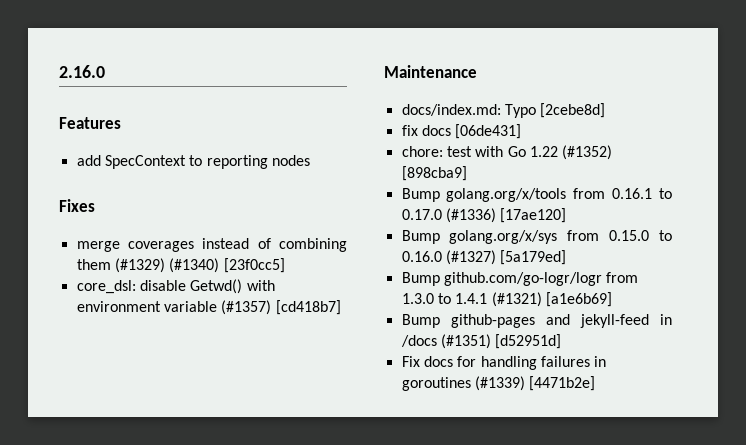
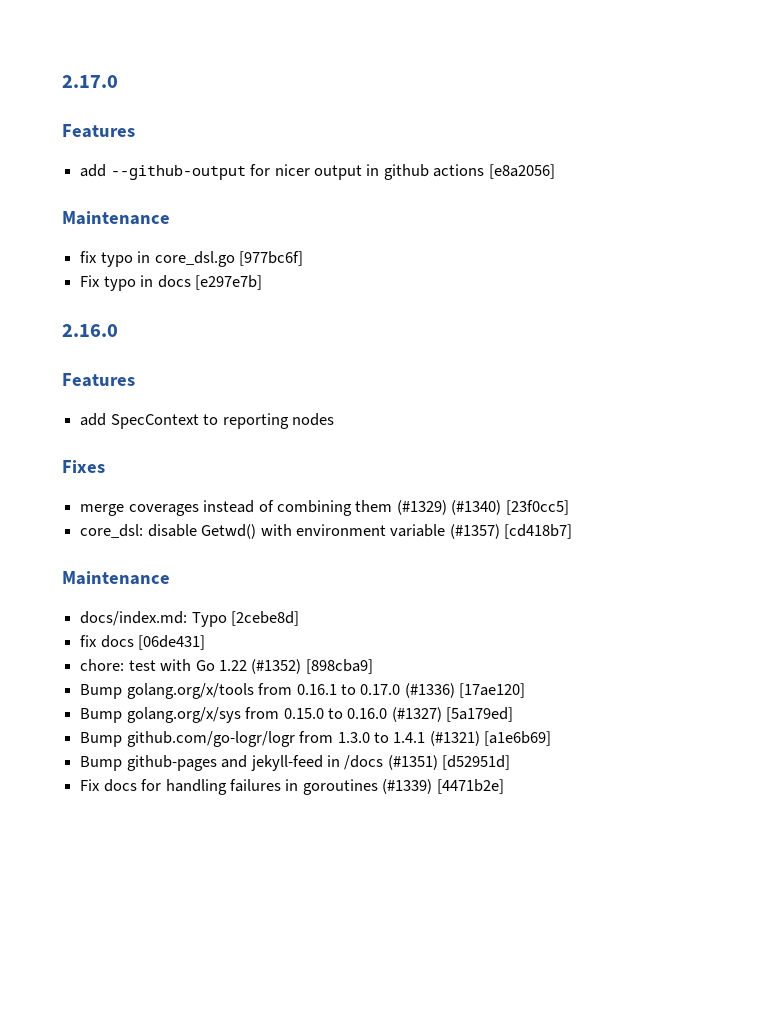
+ 2.17.0
+ Features
+ add --github-output for nicer output in github actions [e8a2056]
+ Maintenance
+ fix typo in core_dsl.go [977bc6f]
+ Fix typo in docs [e297e7b]

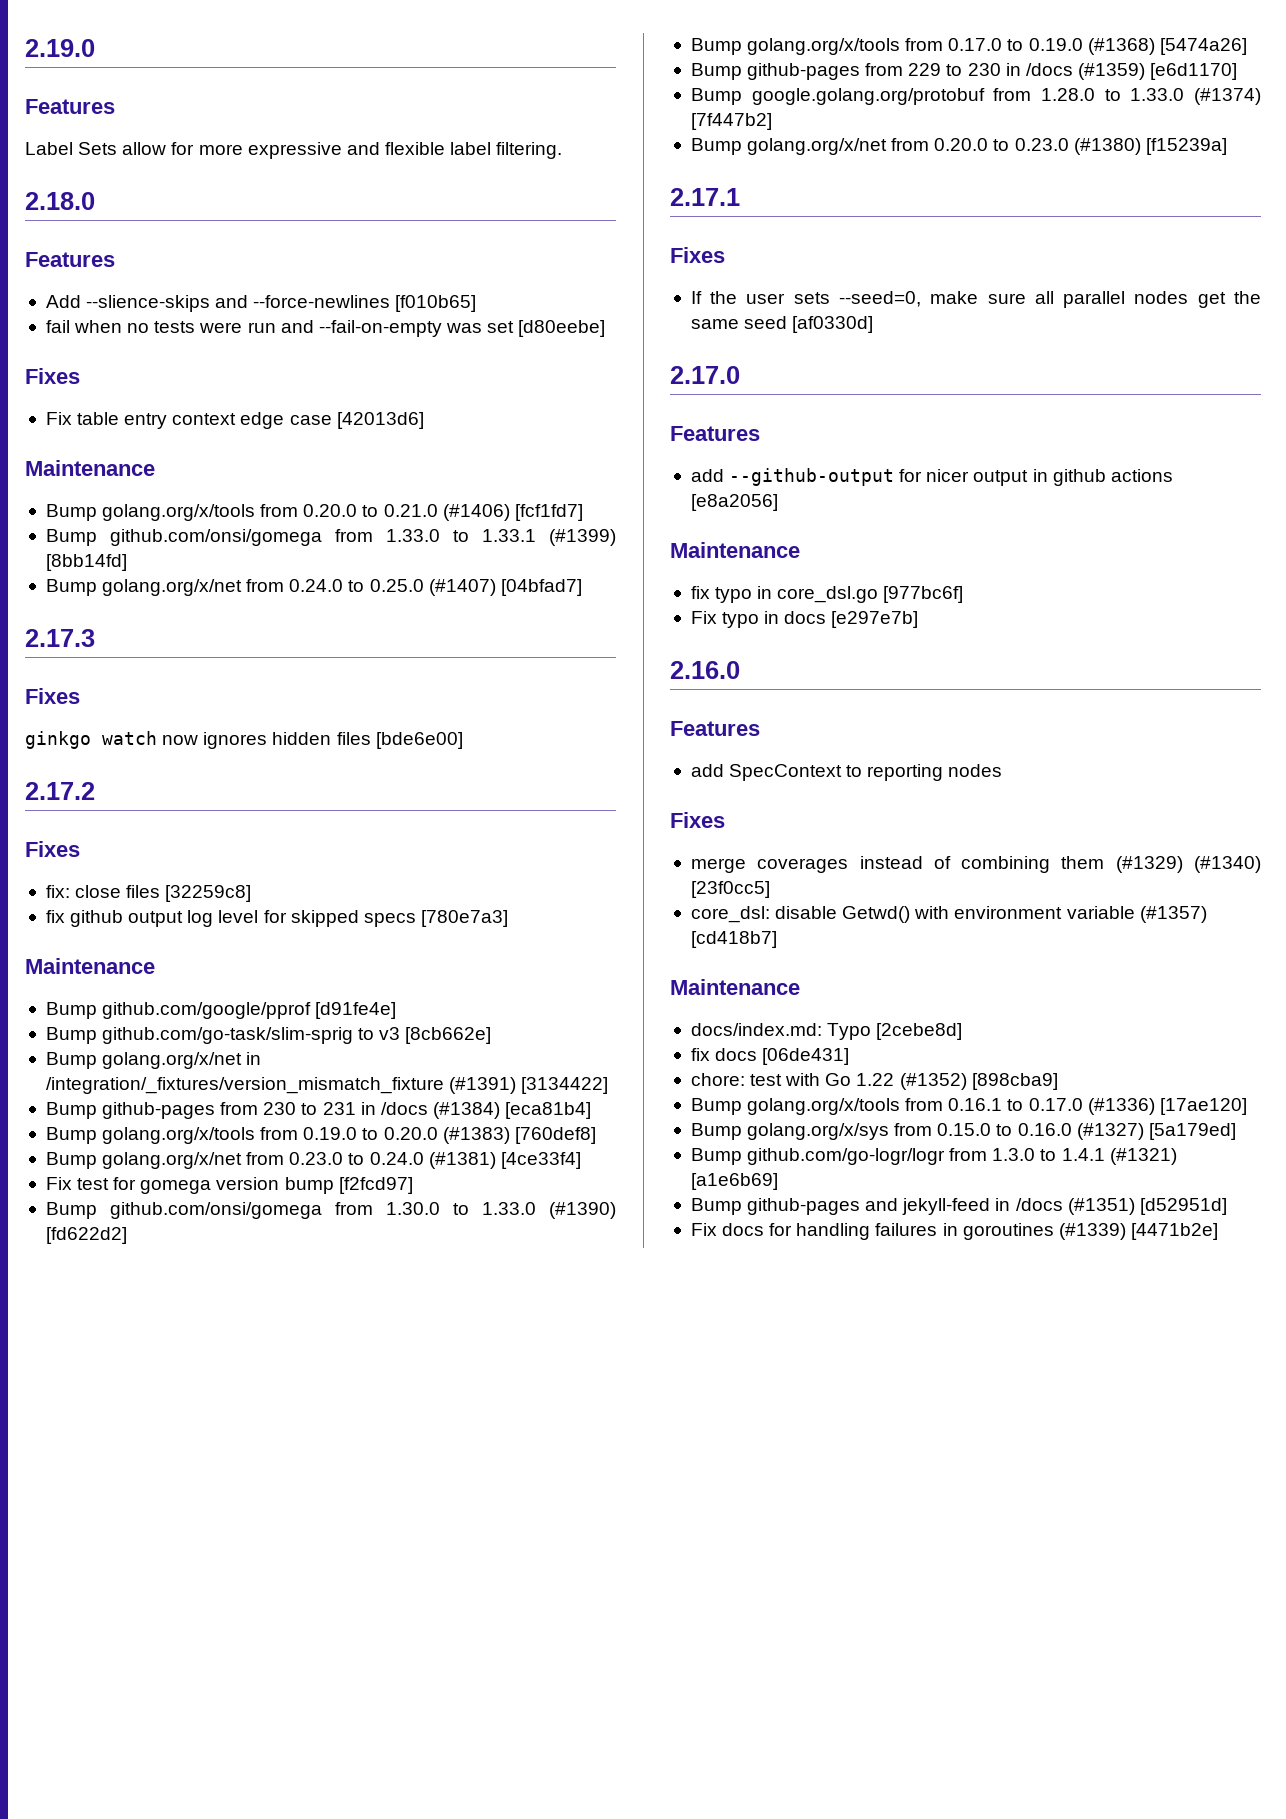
+ 2.19.0
+ Features
+ Label Sets allow for more expressive and flexible label filtering.
+ 2.18.0
+ Features
+ Add --slience-skips and --force-newlines [f010b65]
+ fail when no tests were run and --fail-on-empty was set [d80eebe]
+ Fixes
+ Fix table entry context edge case [42013d6]
+ Maintenance
+ Bump golang.org/x/tools from 0.20.0 to 0.21.0 (#1406) [fcf1fd7]
+ Bump github.com/onsi/gomega from 1.33.0 to 1.33.1 (#1399) [8bb14fd]
+ Bump golang.org/x/net from 0.24.0 to 0.25.0 (#1407) [04bfad7]
+ 2.17.3
+ Fixes
+ ginkgo watch now ignores hidden files [bde6e00]
+ 2.17.2
+ Fixes
+ fix: close files [32259c8]
+ fix github output log level for skipped specs [780e7a3]
+ Maintenance
+ Bump github.com/google/pprof [d91fe4e]
+ Bump github.com/go-task/slim-sprig to v3 [8cb662e]
+ Bump golang.org/x/net in /integration/_fixtures/version_mismatch_fixture (#1391) [3134422]
+ Bump github-pages from 230 to 231 in /docs (#1384) [eca81b4]
+ Bump golang.org/x/tools from 0.19.0 to 0.20.0 (#1383) [760def8]
+ Bump golang.org/x/net from 0.23.0 to 0.24.0 (#1381) [4ce33f4]
+ Fix test for gomega version bump [f2fcd97]
+ Bump github.com/onsi/gomega from 1.30.0 to 1.33.0 (#1390) [fd622d2]
+ Bump golang.org/x/tools from 0.17.0 to 0.19.0 (#1368) [5474a26]
+ Bump github-pages from 229 to 230 in /docs (#1359) [e6d1170]
+ Bump google.golang.org/protobuf from 1.28.0 to 1.33.0 (#1374) [7f447b2]
+ Bump golang.org/x/net from 0.20.0 to 0.23.0 (#1380) [f15239a]
+ 2.17.1
+ Fixes
+ If the user sets --seed=0, make sure all parallel nodes get the same seed [af0330d]

